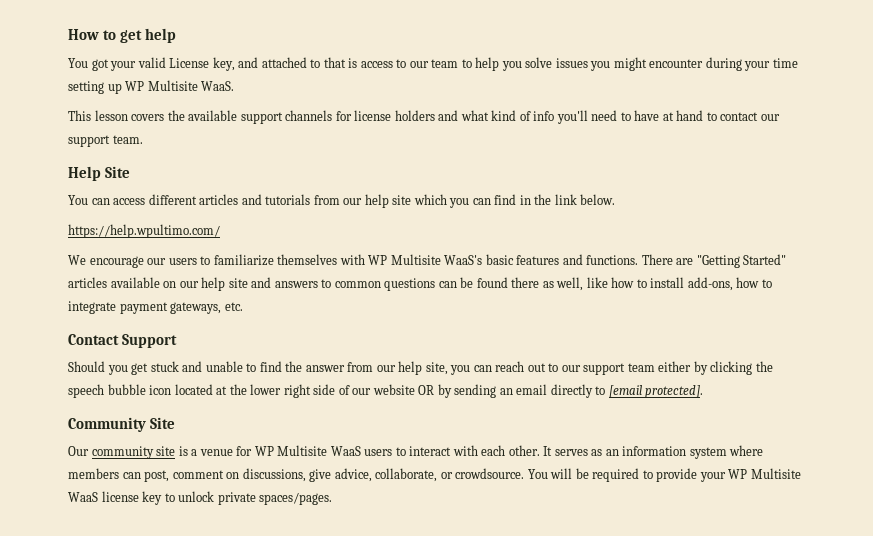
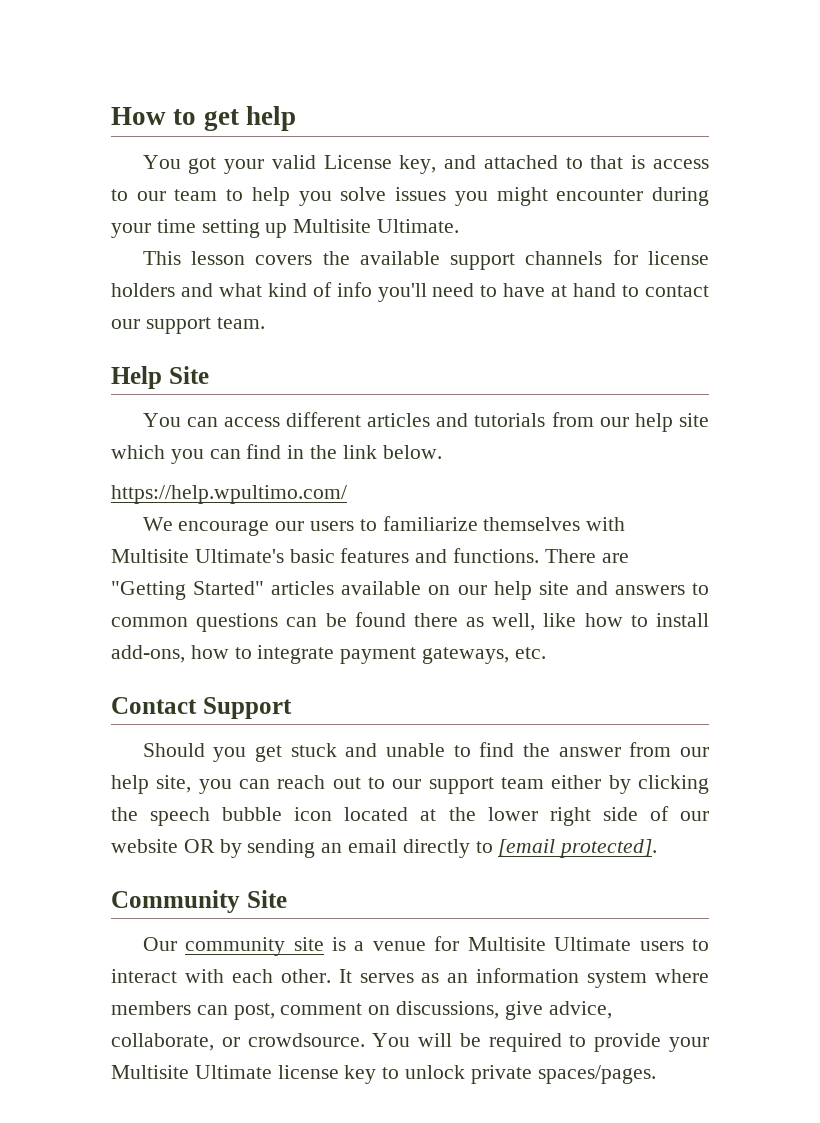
- You got your valid License key, and attached to that is access to our team to help you solve issues you might encounter during your time setting up WP Multisite WaaS.
+ You got your valid License key, and attached to that is access to our team to help you solve issues you might encounter during your time setting up Multisite Ultimate.
- We encourage our users to familiarize themselves with WP Multisite WaaS's basic features and functions.
+ We encourage our users to familiarize themselves with Multisite Ultimate's basic features and functions.
- Our community site is a venue for WP Multisite WaaS users to interact with each other.
+ Our community site is a venue for Multisite Ultimate users to interact with each other.
- You will be required to provide your WP Multisite WaaS license key to unlock private spaces/pages.
+ You will be required to provide your Multisite Ultimate license key to unlock private spaces/pages.

